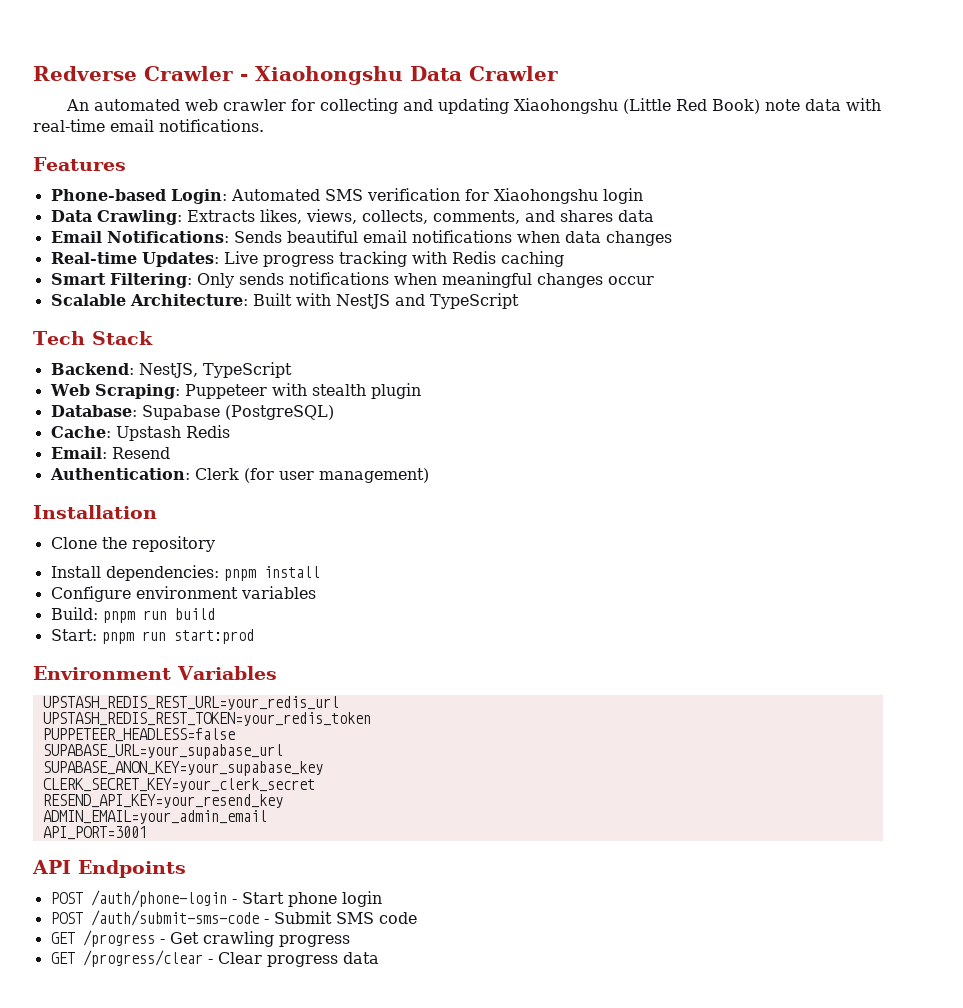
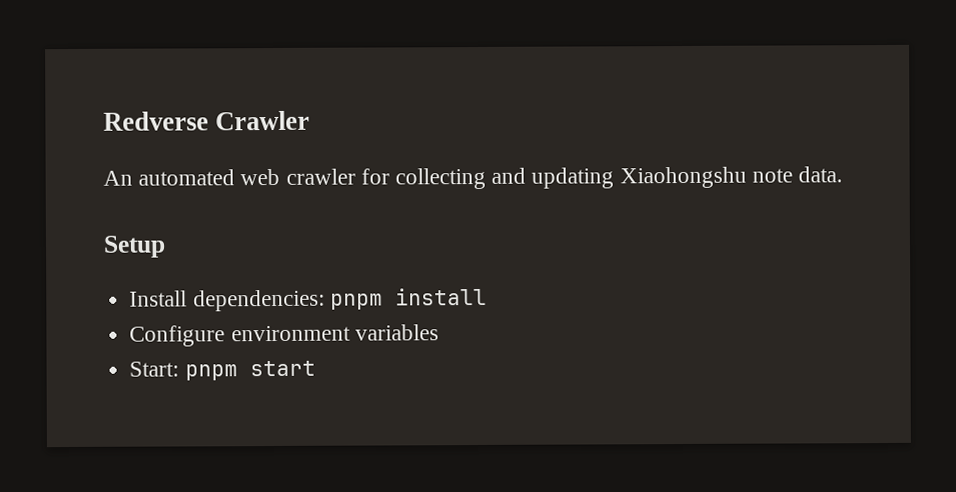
- Redverse Crawler - Xiaohongshu Data Crawler
+ Redverse Crawler
- An automated web crawler for collecting and updating Xiaohongshu (Little Red Book) note data with real-time email notifications.
- Features
- Phone-based Login: Automated SMS verification for Xiaohongshu login
- Data Crawling: Extracts likes, views, collects, comments, and shares data
- Email Notifications: Sends beautiful email notifications when data changes
- Real-time Updates: Live progress tracking with Redis caching
- Smart Filtering: Only sends notifications when meaningful changes occur
- Scalable Architecture: Built with NestJS and TypeScript
- Tech Stack
- Backend: NestJS, TypeScript
- Web Scraping: Puppeteer with stealth plugin
- Database: Supabase (PostgreSQL)
- Cache: Upstash Redis
- Email: Resend
- Authentication: Clerk (for user management)
- Installation
- Clone the repository
+ An automated web crawler for collecting and updating Xiaohongshu note data.
+ Setup
- Build: pnpm run build
- Start: pnpm run start:prod
- Environment Variables
- UPSTASH_REDIS_REST_URL=your_redis_url
- UPSTASH_REDIS_REST_TOKEN=your_redis_token
- PUPPETEER_HEADLESS=false
- SUPABASE_URL=your_supabase_url
- SUPABASE_ANON_KEY=your_supabase_key
- CLERK_SECRET_KEY=your_clerk_secret
- RESEND_API_KEY=your_resend_key
- ADMIN_EMAIL=your_admin_email
- API_PORT=3001
- API Endpoints
- POST /auth/phone-login - Start phone login
- POST /auth/submit-sms-code - Submit SMS code
- GET /progress - Get crawling progress
- GET /progress/clear - Clear progress data
+ Start: pnpm start

